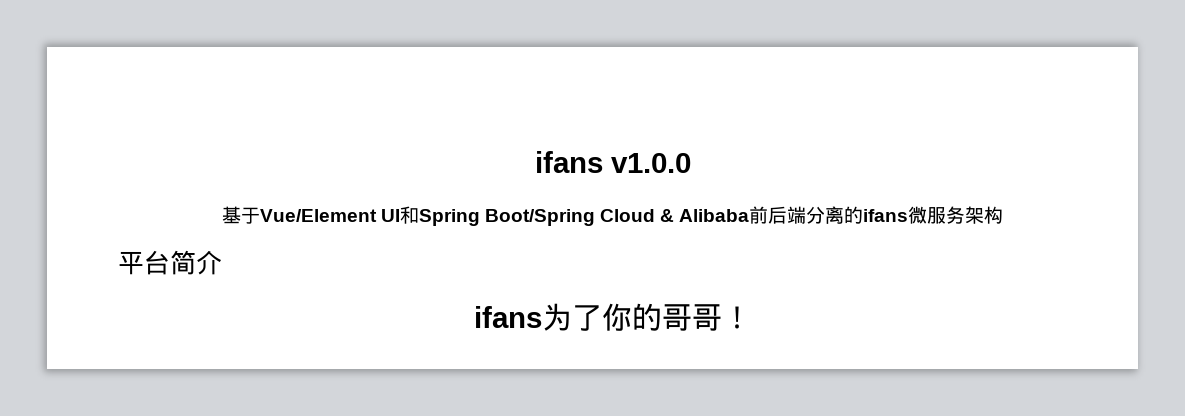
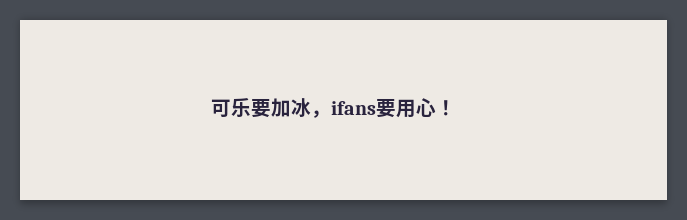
- ifans v1.0.0
- 基于Vue/Element UI和Spring Boot/Spring Cloud & Alibaba前后端分离的ifans微服务架构
- 平台简介
- ifans为了你的哥哥！
+ 可乐要加冰，ifans要用心！

